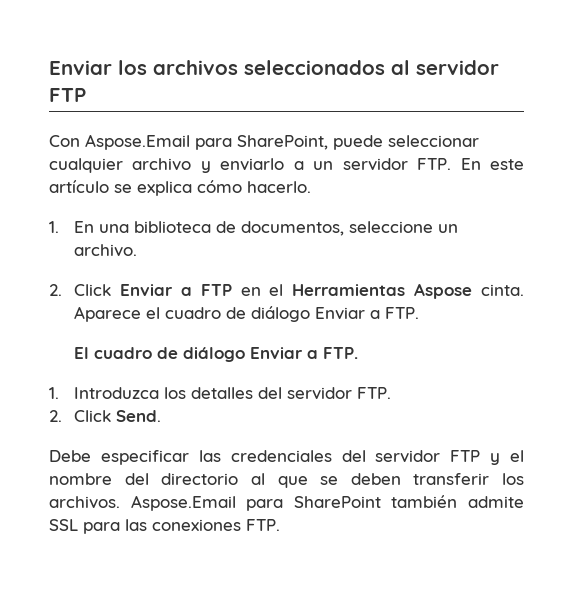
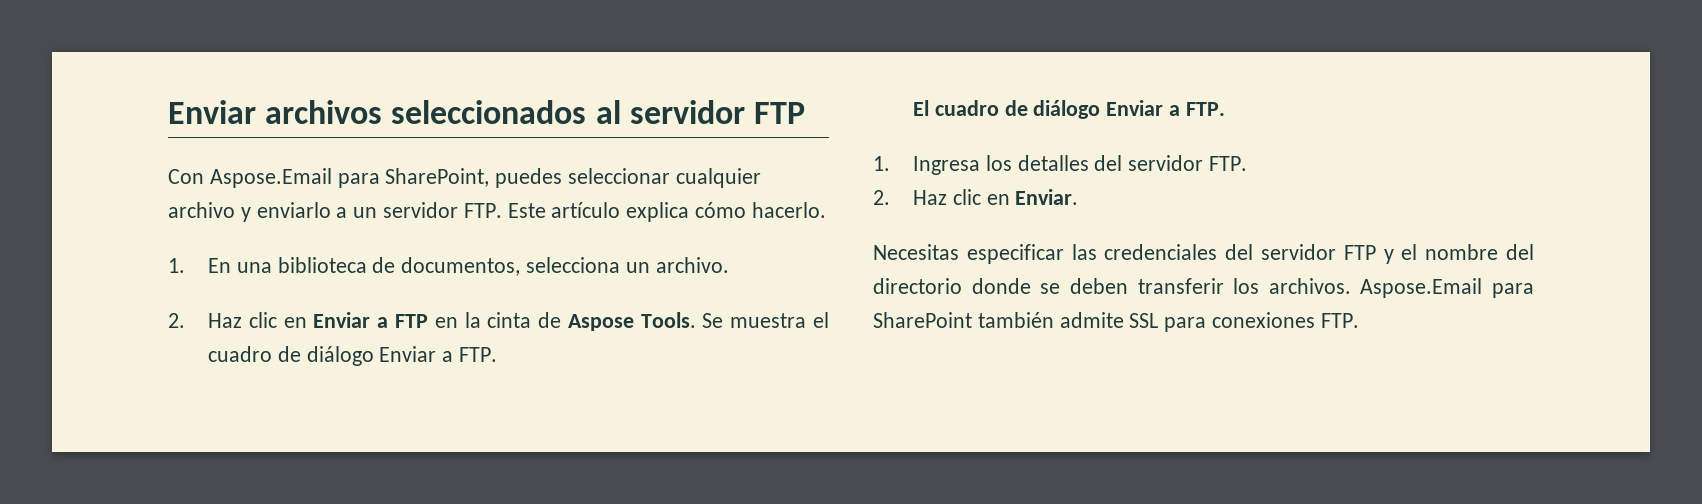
- Enviar los archivos seleccionados al servidor FTP
+ Enviar archivos seleccionados al servidor FTP
- Con Aspose.Email para SharePoint, puede seleccionar cualquier archivo y enviarlo a un servidor FTP. En este artículo se explica cómo hacerlo.
+ Con Aspose.Email para SharePoint, puedes seleccionar cualquier archivo y enviarlo a un servidor FTP. Este artículo explica cómo hacerlo.
- 1. En una biblioteca de documentos, seleccione un archivo.
+ 1. En una biblioteca de documentos, selecciona un archivo.
- 2. Click Enviar a FTP en el Herramientas Aspose cinta. Aparece el cuadro de diálogo Enviar a FTP.
+ 2. Haz clic en Enviar a FTP en la cinta de Aspose Tools. Se muestra el cuadro de diálogo Enviar a FTP.
- 1. Introduzca los detalles del servidor FTP.
+ 1. Ingresa los detalles del servidor FTP.
- 2. Click Send.
- Debe especificar las credenciales del servidor FTP y el nombre del directorio al que se deben transferir los archivos.
+ 2. Haz clic en Enviar.
+ Necesitas especificar las credenciales del servidor FTP y el nombre del directorio donde se deben transferir los archivos.
- Aspose.Email para SharePoint también admite SSL para las conexiones FTP.
+ Aspose.Email para SharePoint también admite SSL para conexiones FTP.

